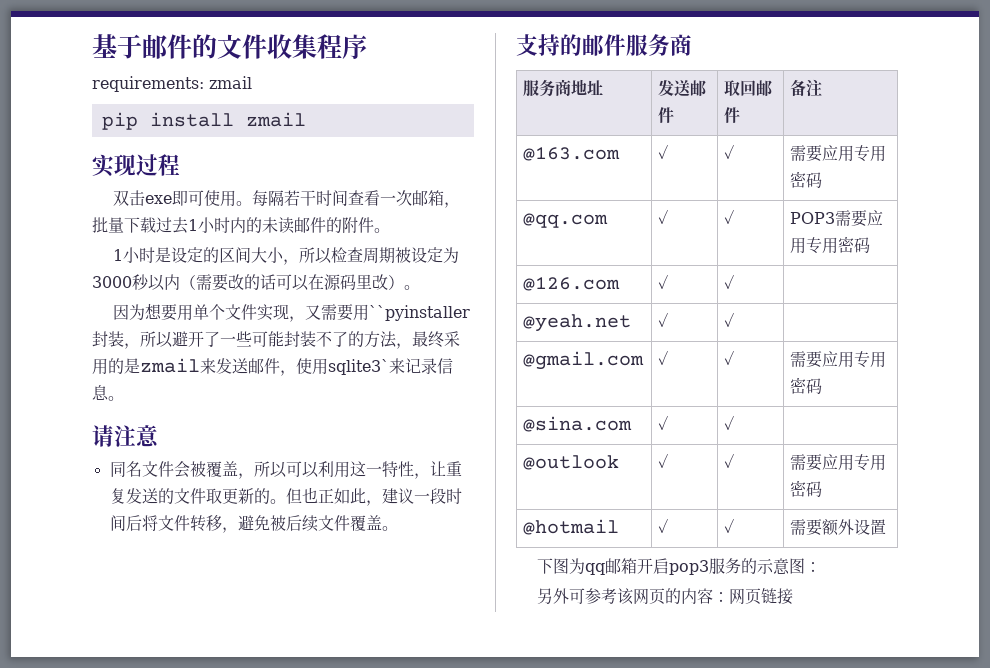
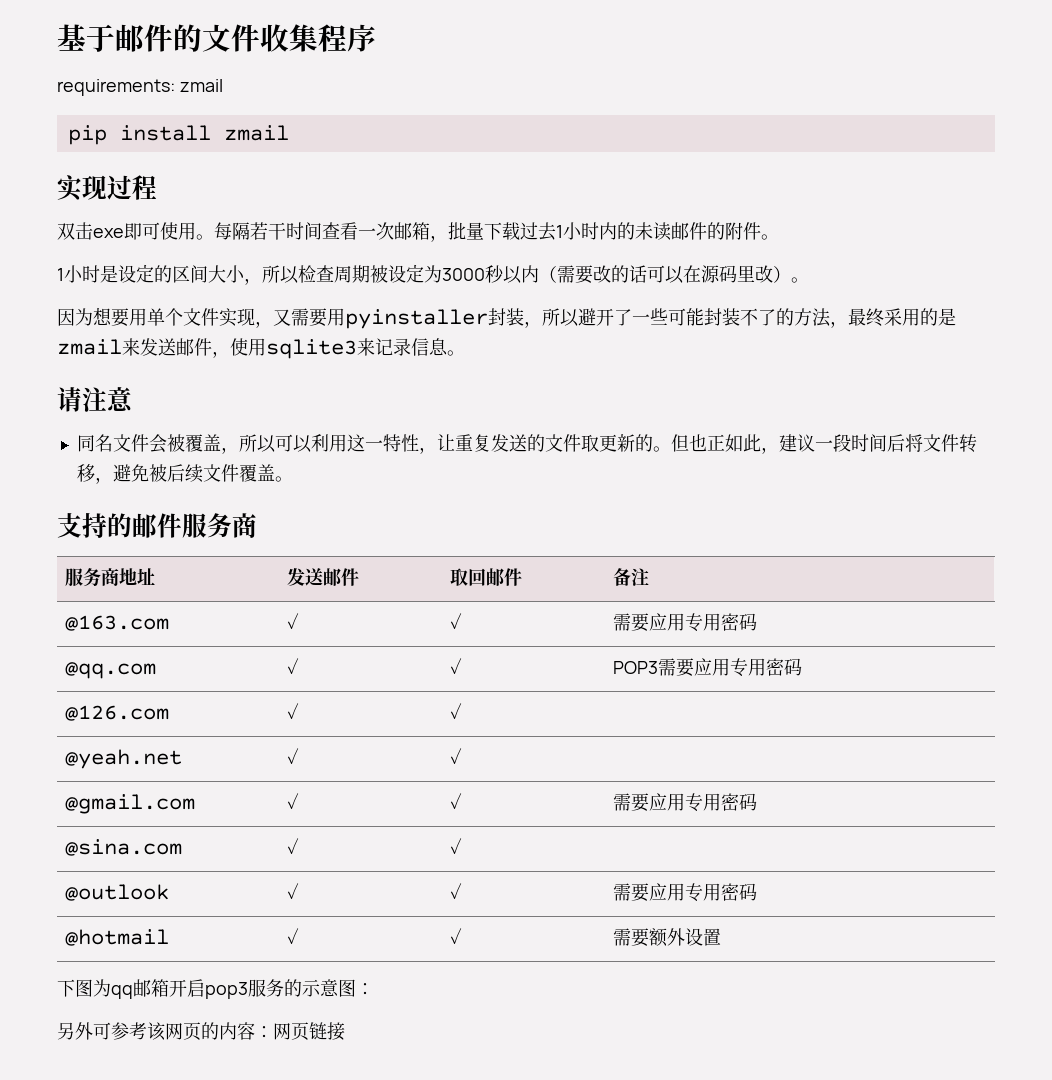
- 因为想要用单个文件实现，又需要用``pyinstaller封装，所以避开了一些可能封装不了的方法，最终采用的是zmail来发送邮件，使用sqlite3`来记录信息。
+ 因为想要用单个文件实现，又需要用pyinstaller封装，所以避开了一些可能封装不了的方法，最终采用的是zmail来发送邮件，使用sqlite3来记录信息。

